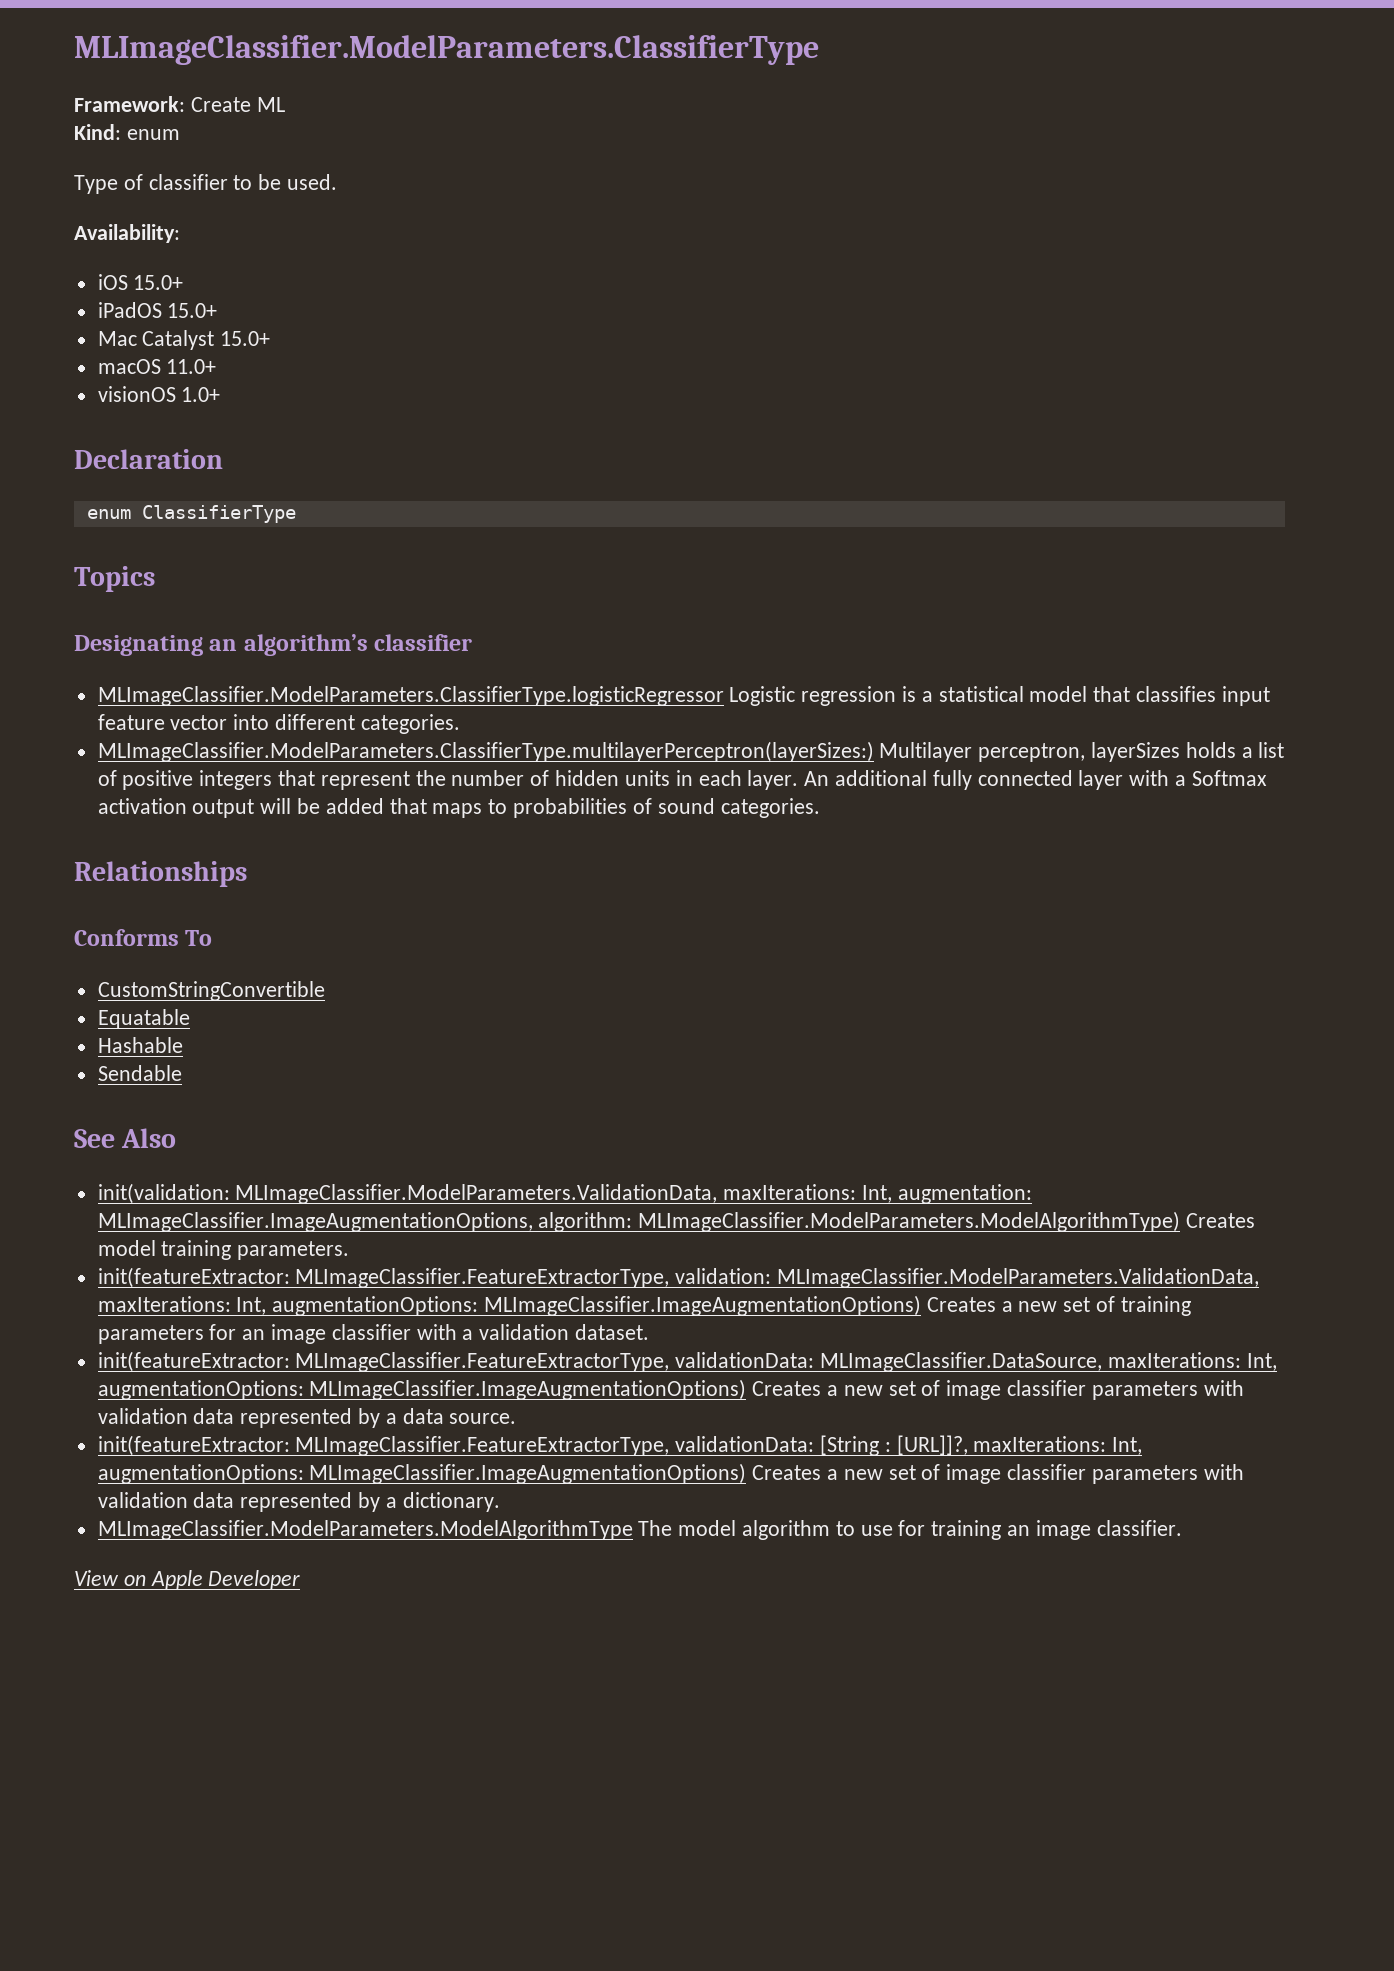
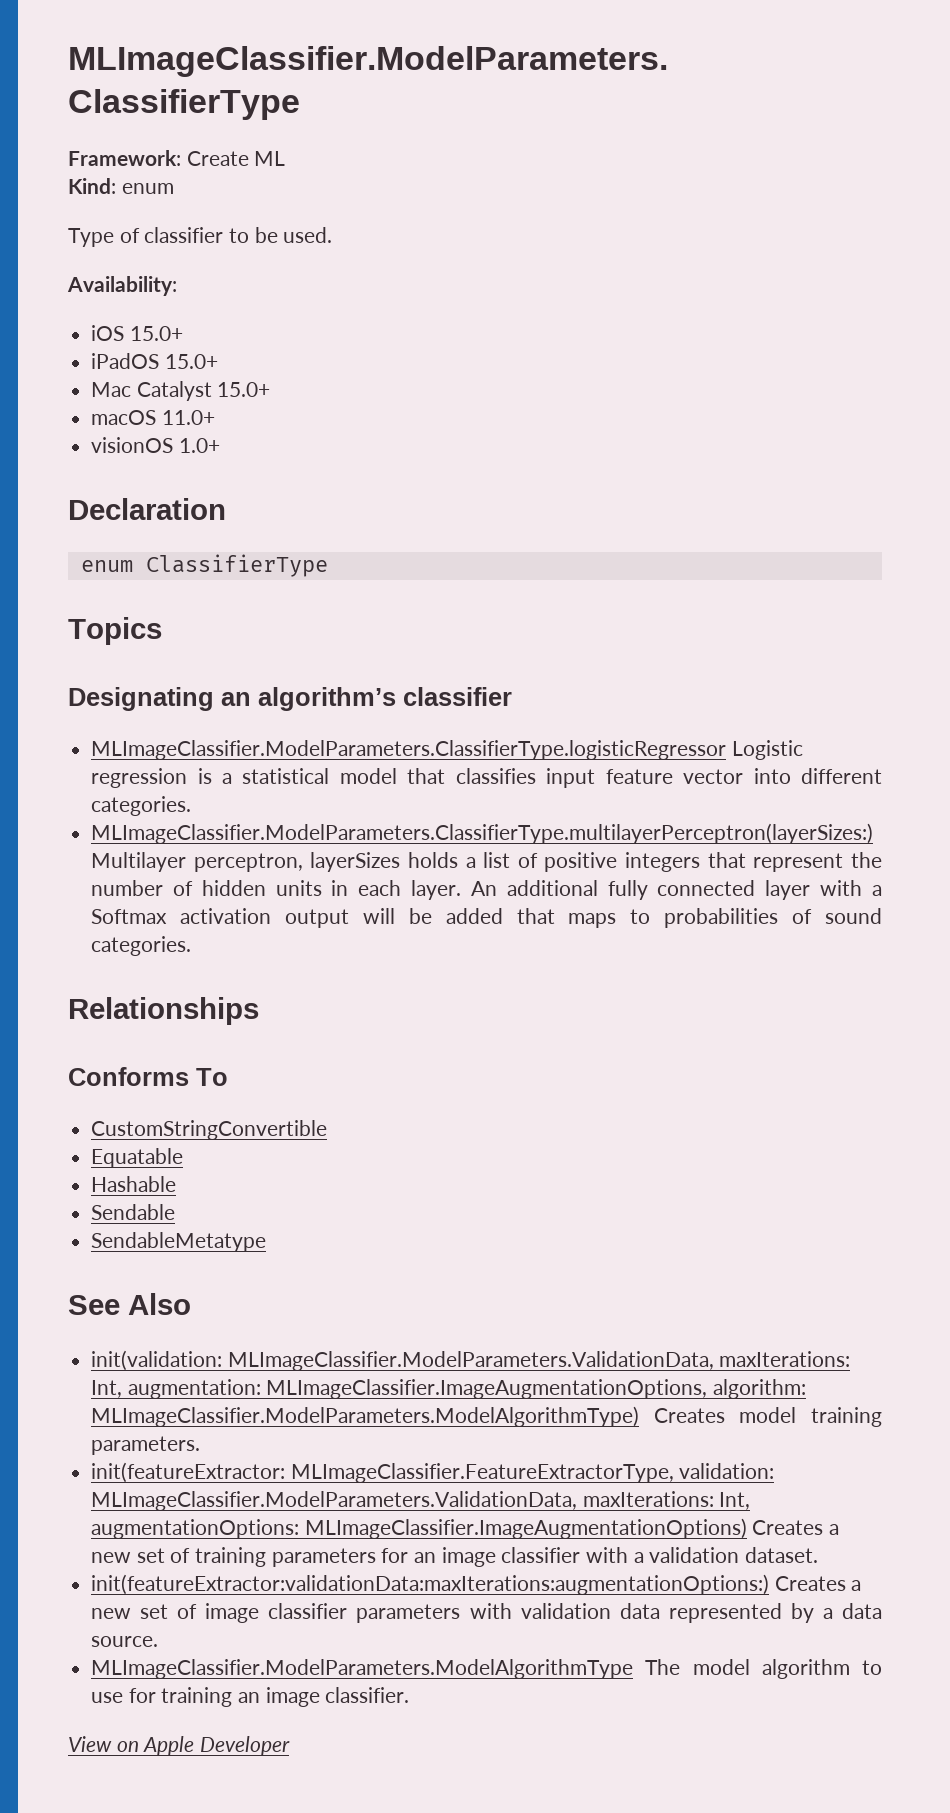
+ SendableMetatype
- init(featureExtractor: MLImageClassifier.FeatureExtractorType, validationData: MLImageClassifier.DataSource, maxIterations: Int, augmentationOptions: MLImageClassifier.ImageAugmentationOptions) Creates a new set of image classifier parameters with validation data represented by a data source.
+ init(featureExtractor:validationData:maxIterations:augmentationOptions:) Creates a new set of image classifier parameters with validation data represented by a data source.
- init(featureExtractor: MLImageClassifier.FeatureExtractorType, validationData: [String : [URL]]?, maxIterations: Int, augmentationOptions: MLImageClassifier.ImageAugmentationOptions) Creates a new set of image classifier parameters with validation data represented by a dictionary.

